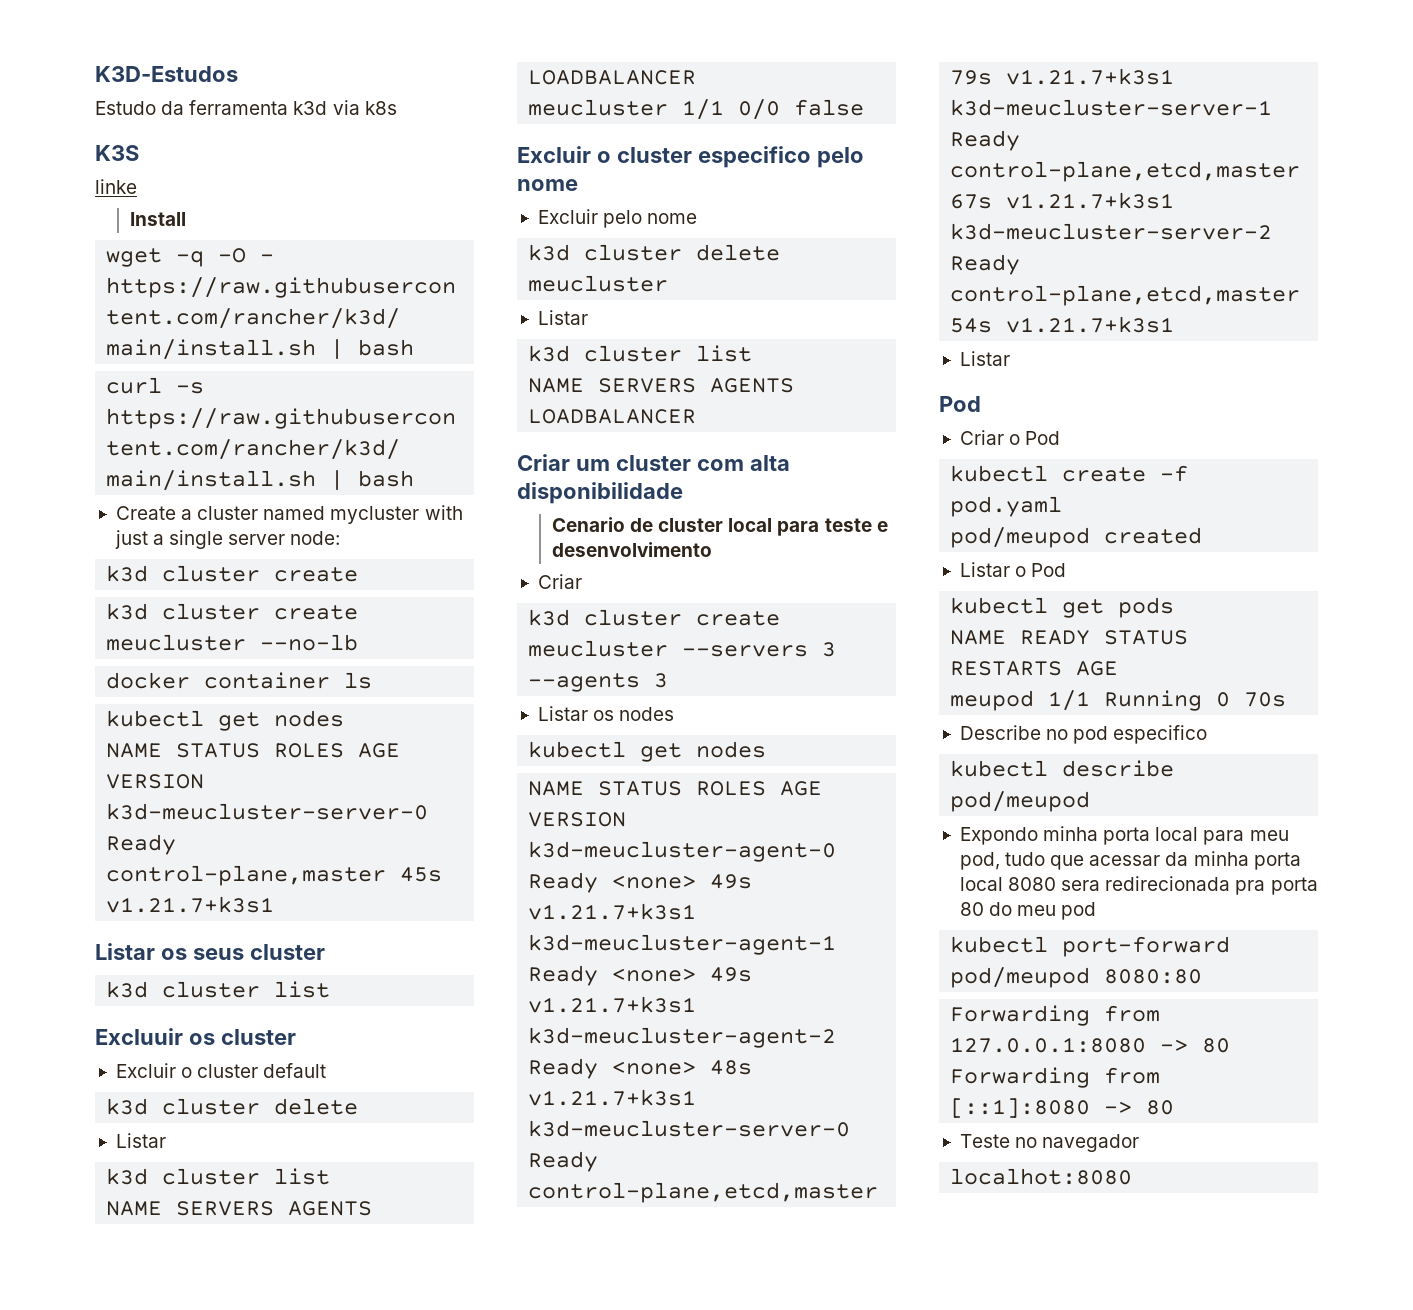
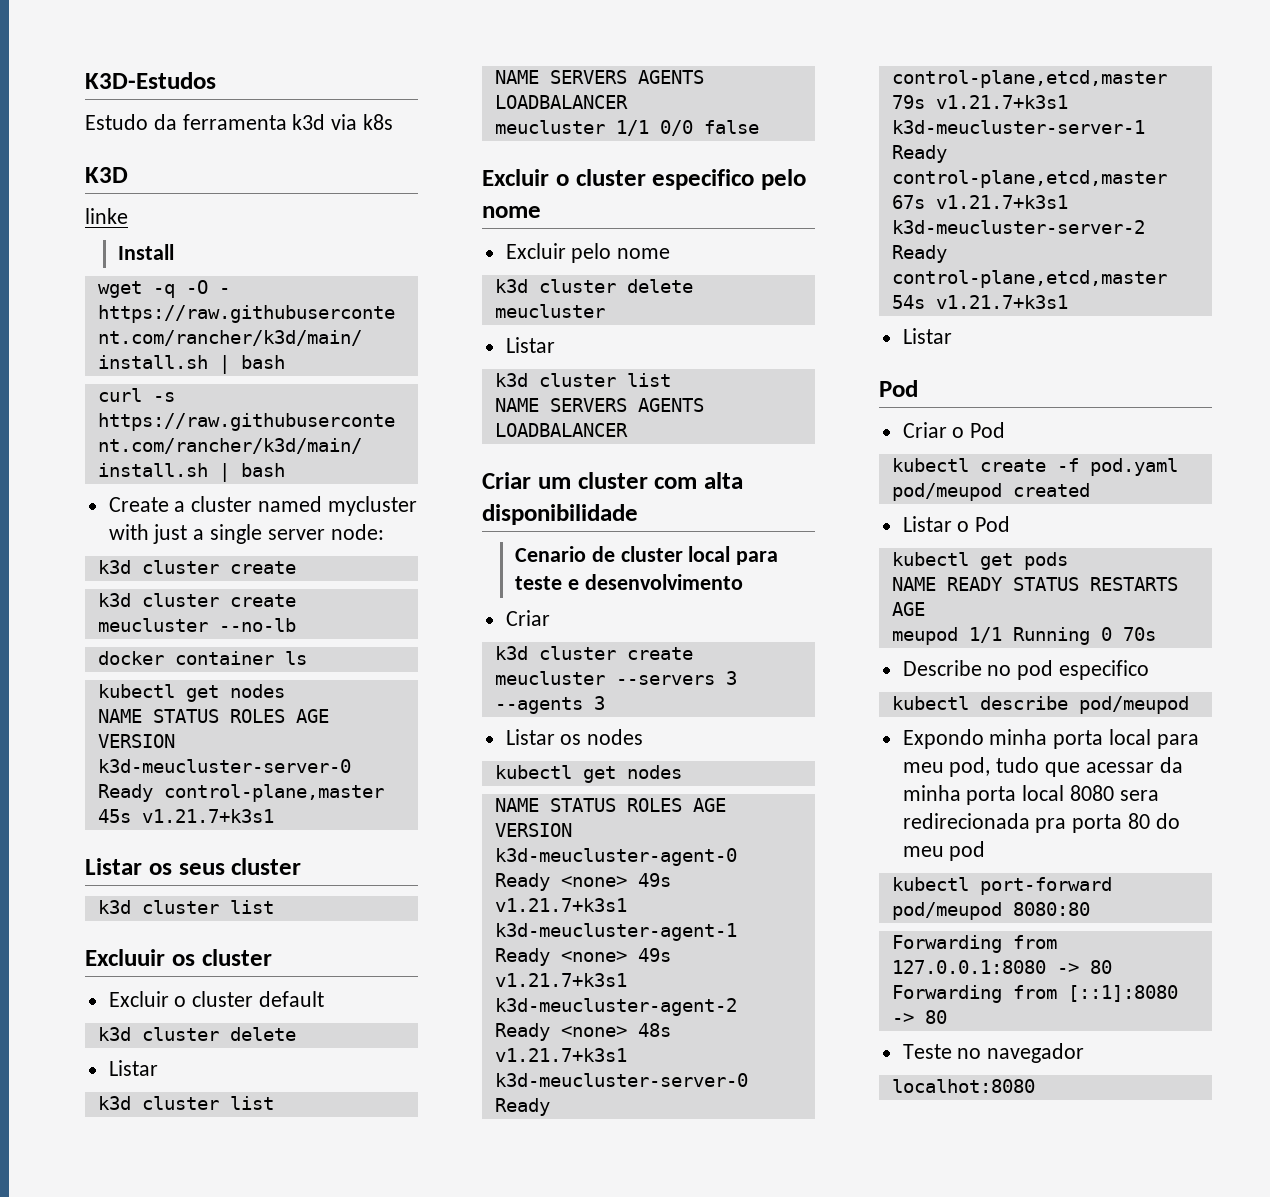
- K3S
+ K3D

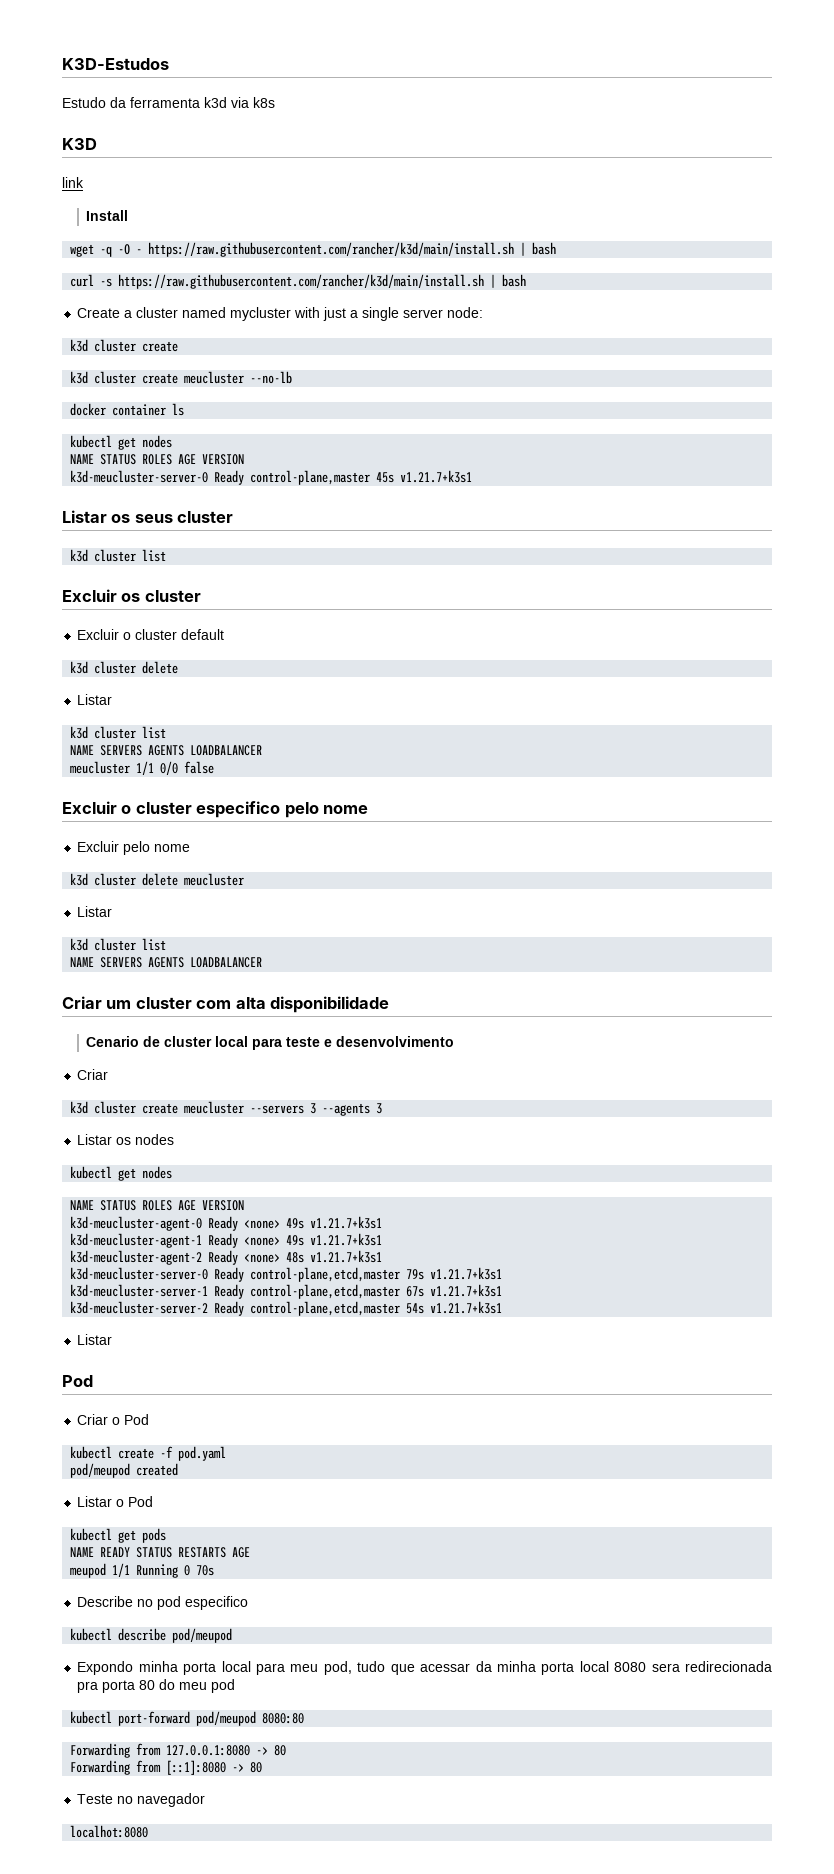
- linke
+ link
- Excluuir os cluster
+ Excluir os cluster

